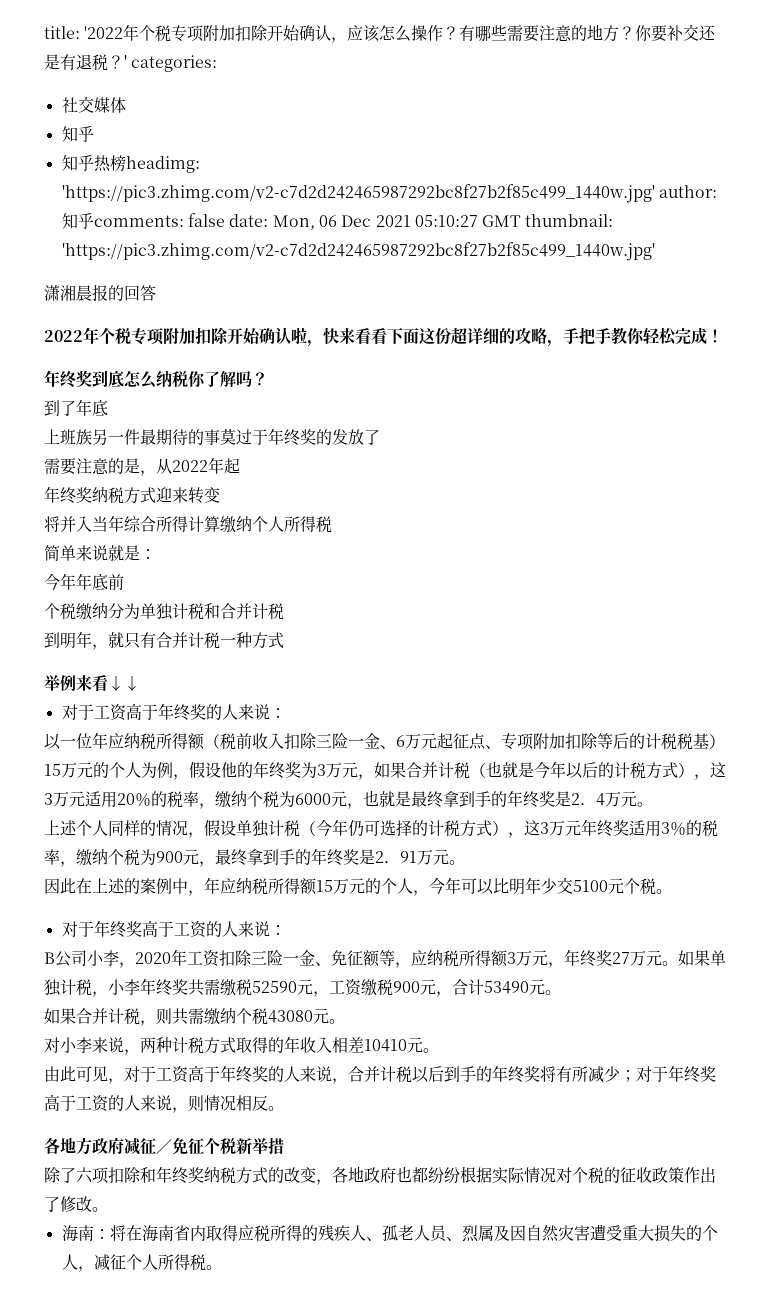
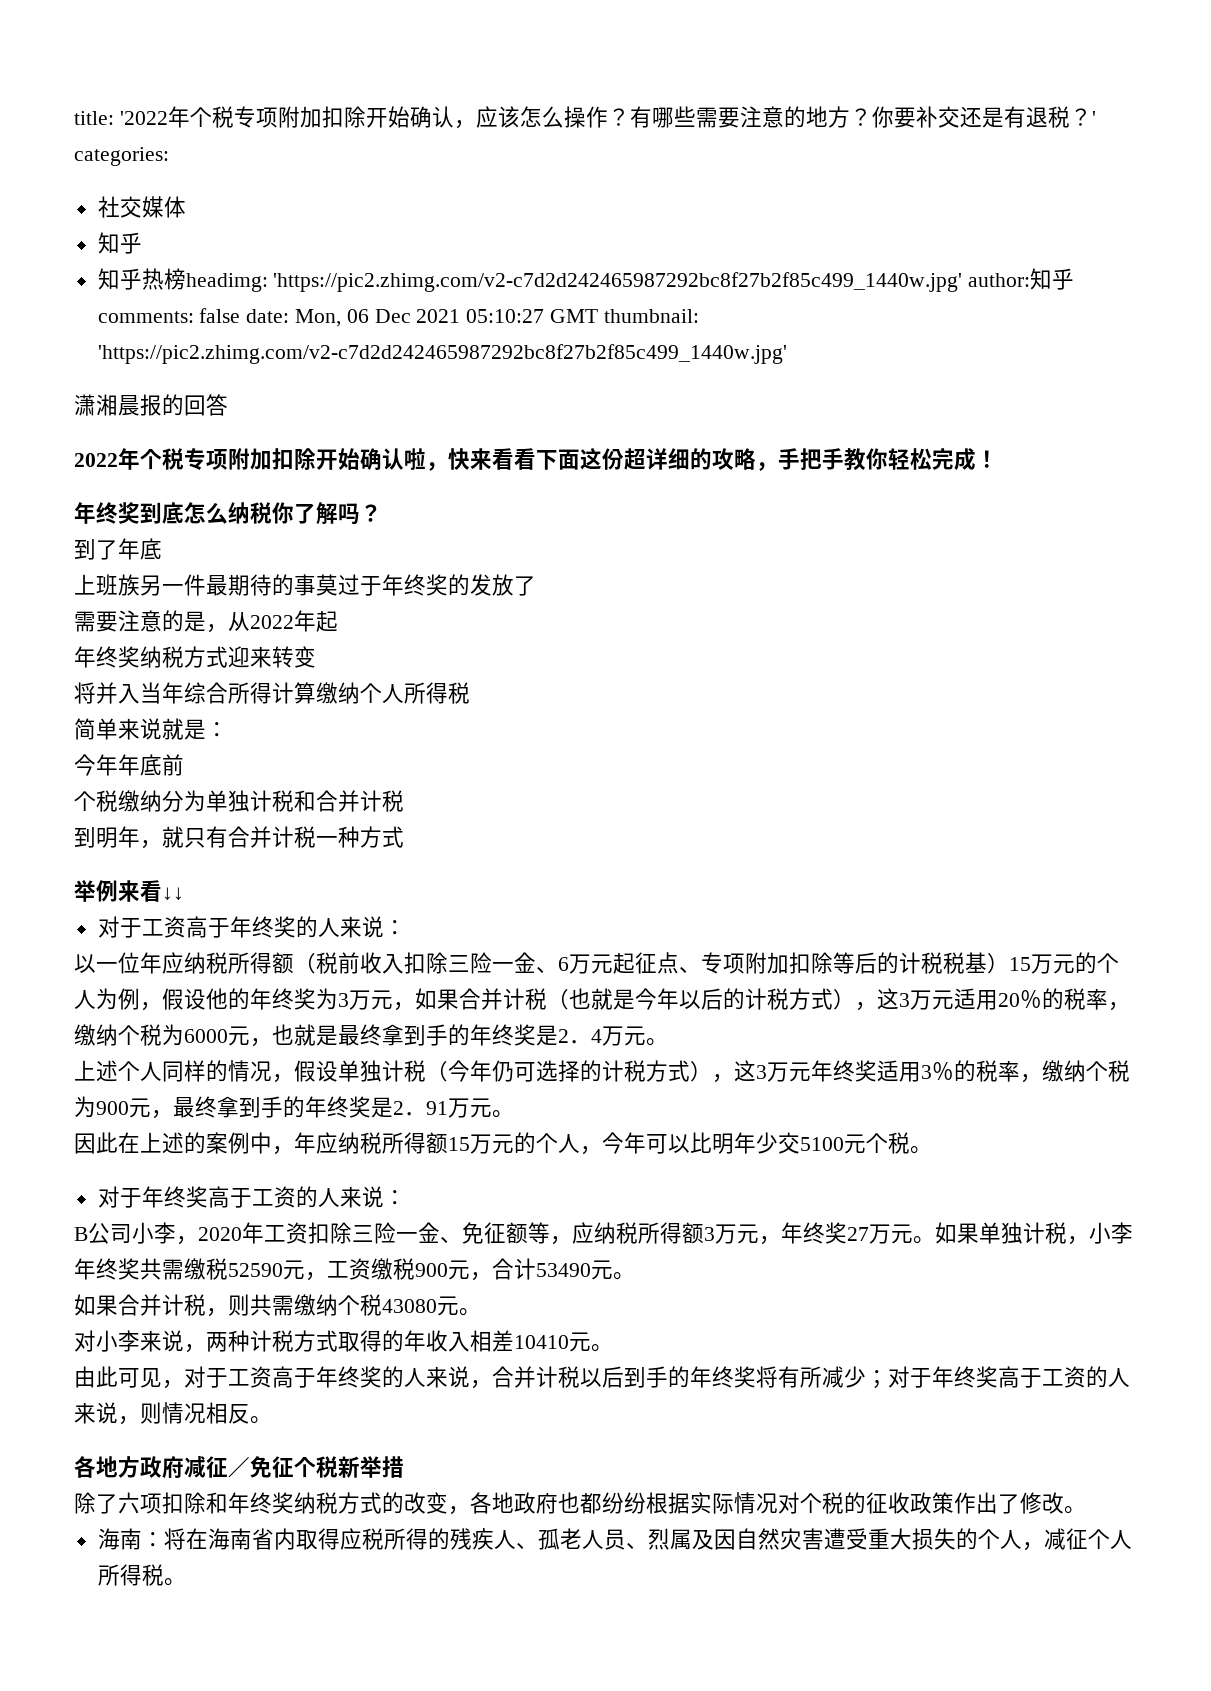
- 知乎热榜headimg: 'https://pic3.zhimg.com/v2-c7d2d242465987292bc8f27b2f85c499_1440w.jpg' author:知乎comments: false date: Mon, 06 Dec 2021 05:10:27 GMT thumbnail: 'https://pic3.zhimg.com/v2-c7d2d242465987292bc8f27b2f85c499_1440w.jpg'
+ 知乎热榜headimg: 'https://pic2.zhimg.com/v2-c7d2d242465987292bc8f27b2f85c499_1440w.jpg' author:知乎comments: false date: Mon, 06 Dec 2021 05:10:27 GMT thumbnail: 'https://pic2.zhimg.com/v2-c7d2d242465987292bc8f27b2f85c499_1440w.jpg'

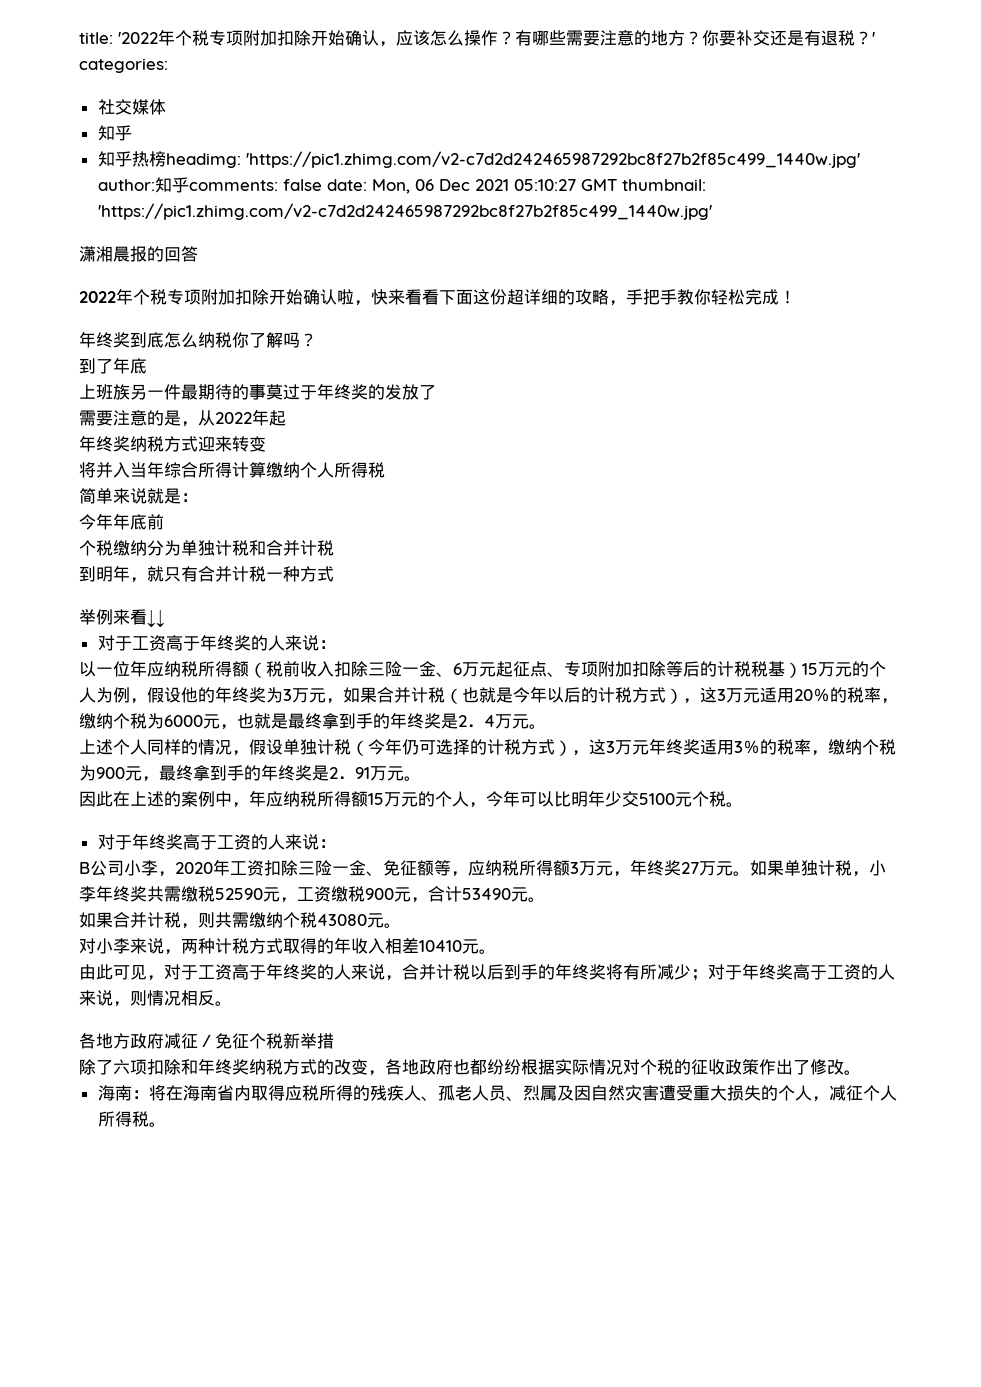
- 知乎热榜headimg: 'https://pic2.zhimg.com/v2-c7d2d242465987292bc8f27b2f85c499_1440w.jpg' author:知乎comments: false date: Mon, 06 Dec 2021 05:10:27 GMT thumbnail: 'https://pic2.zhimg.com/v2-c7d2d242465987292bc8f27b2f85c499_1440w.jpg'
+ 知乎热榜headimg: 'https://pic1.zhimg.com/v2-c7d2d242465987292bc8f27b2f85c499_1440w.jpg' author:知乎comments: false date: Mon, 06 Dec 2021 05:10:27 GMT thumbnail: 'https://pic1.zhimg.com/v2-c7d2d242465987292bc8f27b2f85c499_1440w.jpg'

